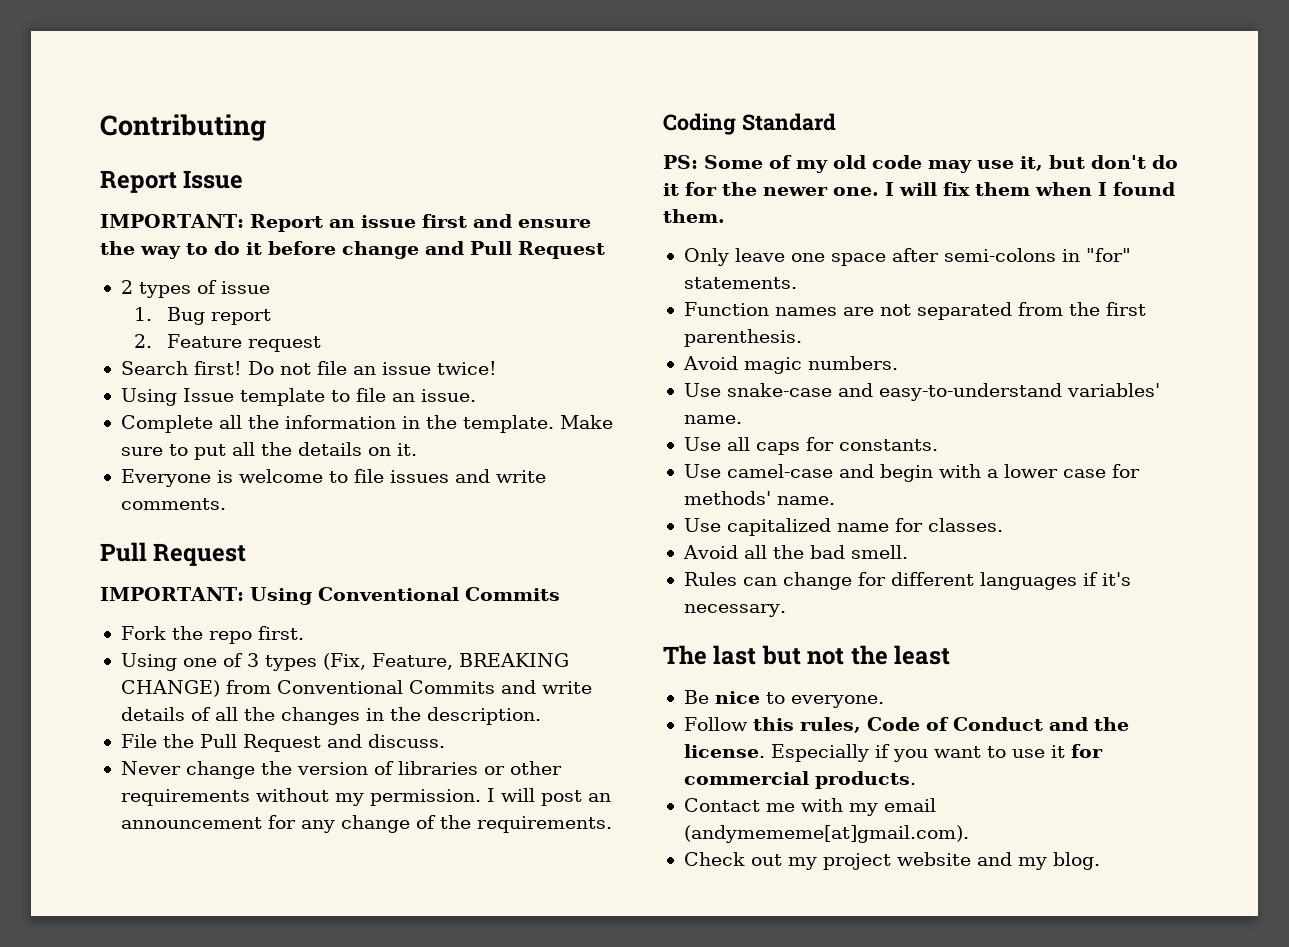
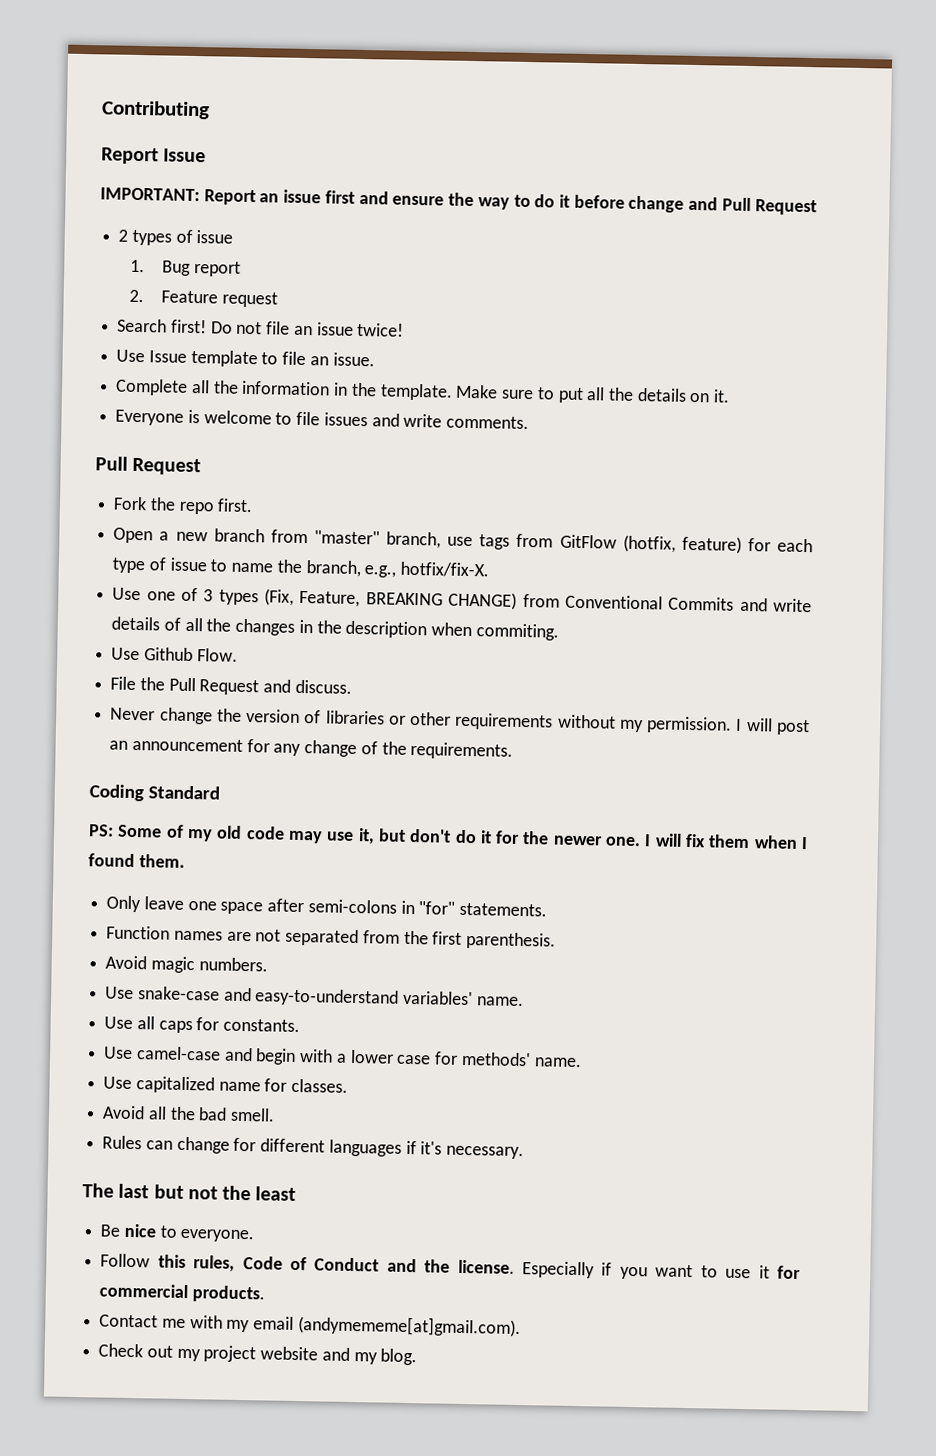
- Using Issue template to file an issue.
+ Use Issue template to file an issue.
- IMPORTANT: Using Conventional Commits
- Using one of 3 types (Fix, Feature, BREAKING CHANGE) from Conventional Commits and write details of all the changes in the description.
+ Open a new branch from "master" branch, use tags from GitFlow (hotfix, feature) for each type of issue to name the branch, e.g., hotfix/fix-X.
+ Use one of 3 types (Fix, Feature, BREAKING CHANGE) from Conventional Commits and write details of all the changes in the description when commiting.
+ Use Github Flow.

